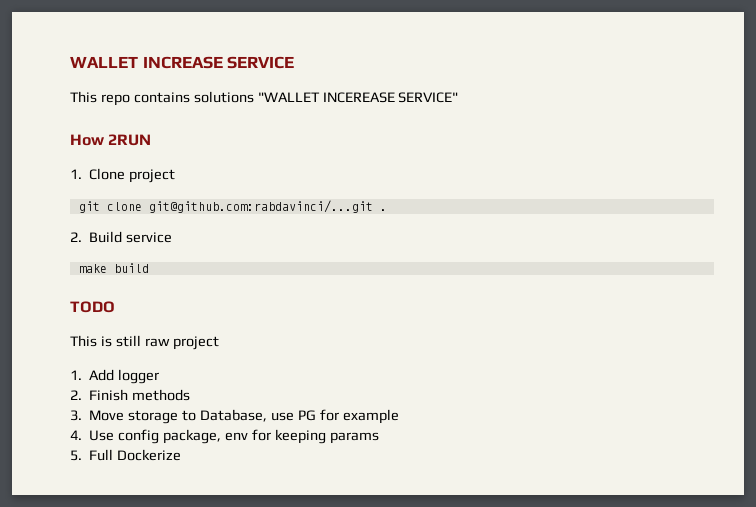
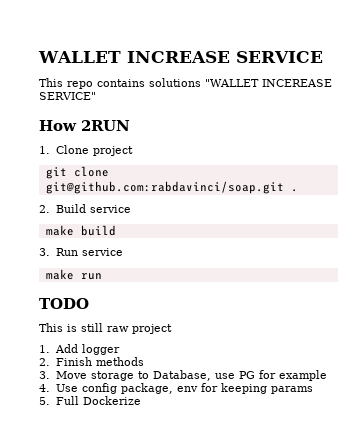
- git clone git@github.com:rabdavinci/...git .
+ git clone git@github.com:rabdavinci/soap.git .
+ 3. Run service
+ make run

